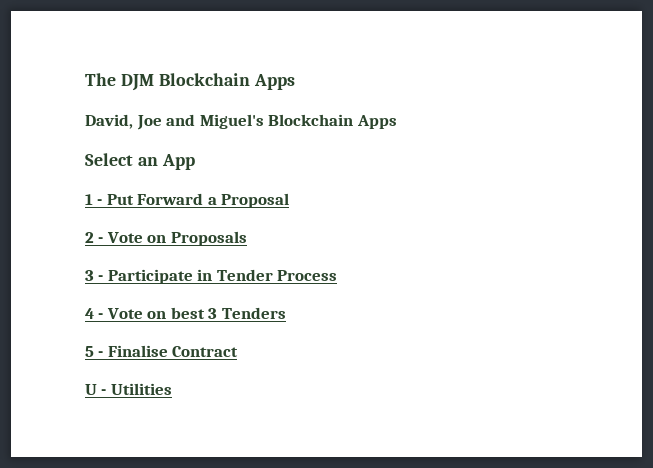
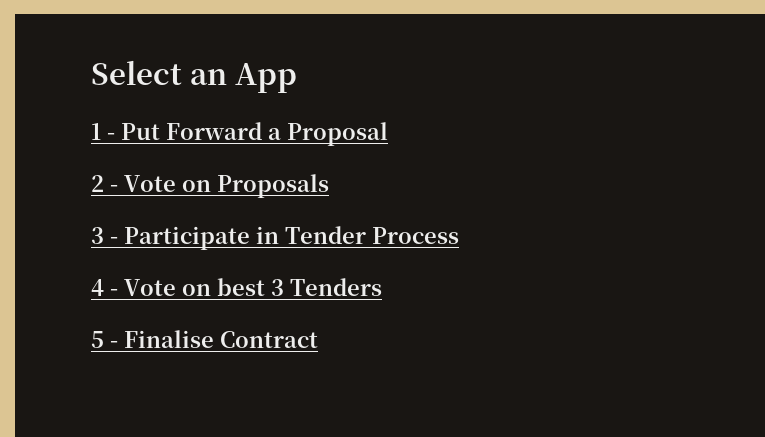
- The DJM Blockchain Apps
- David, Joe and Miguel's Blockchain Apps
- U - Utilities

